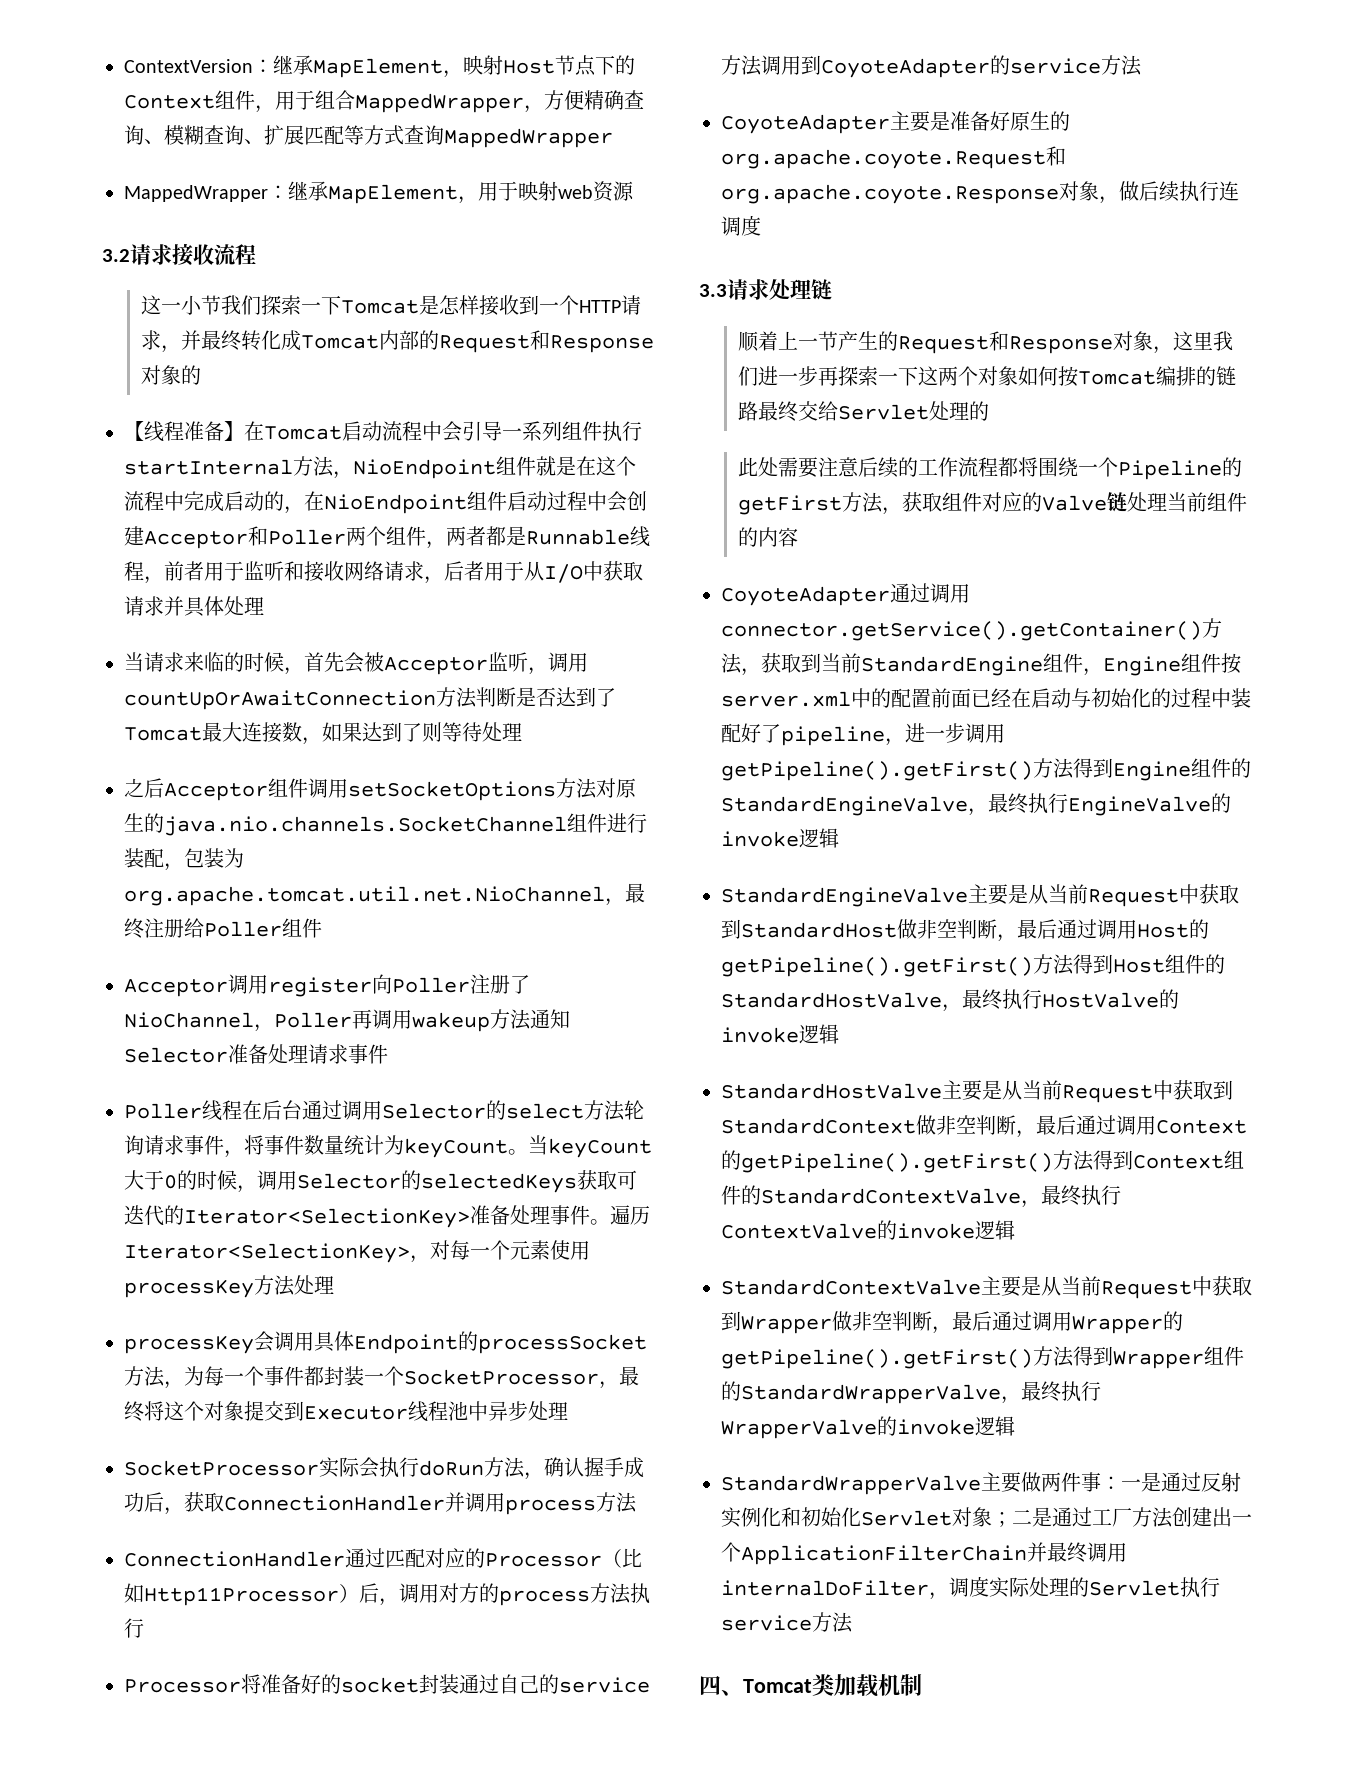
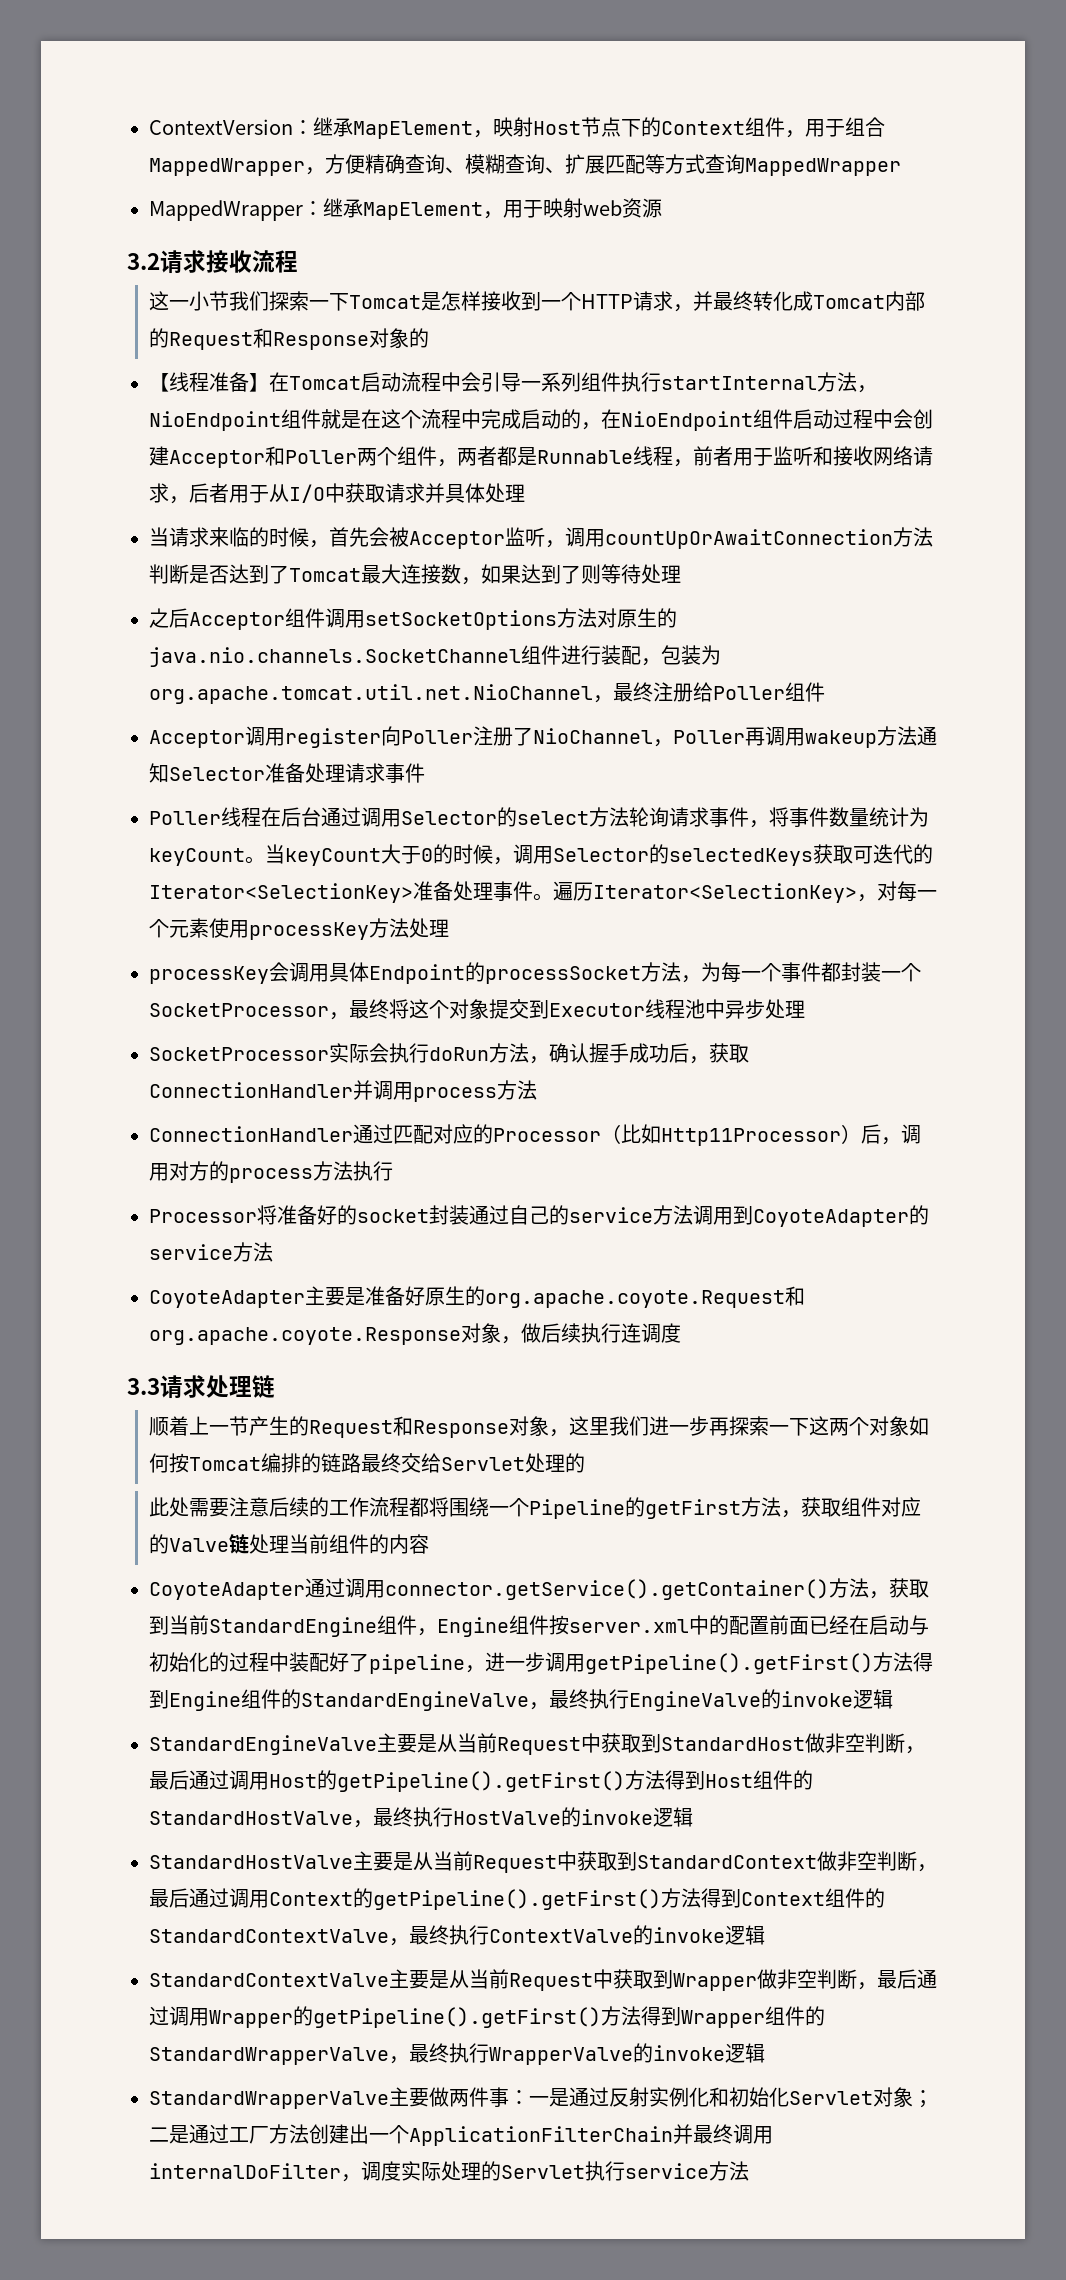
- 四、Tomcat类加载机制

